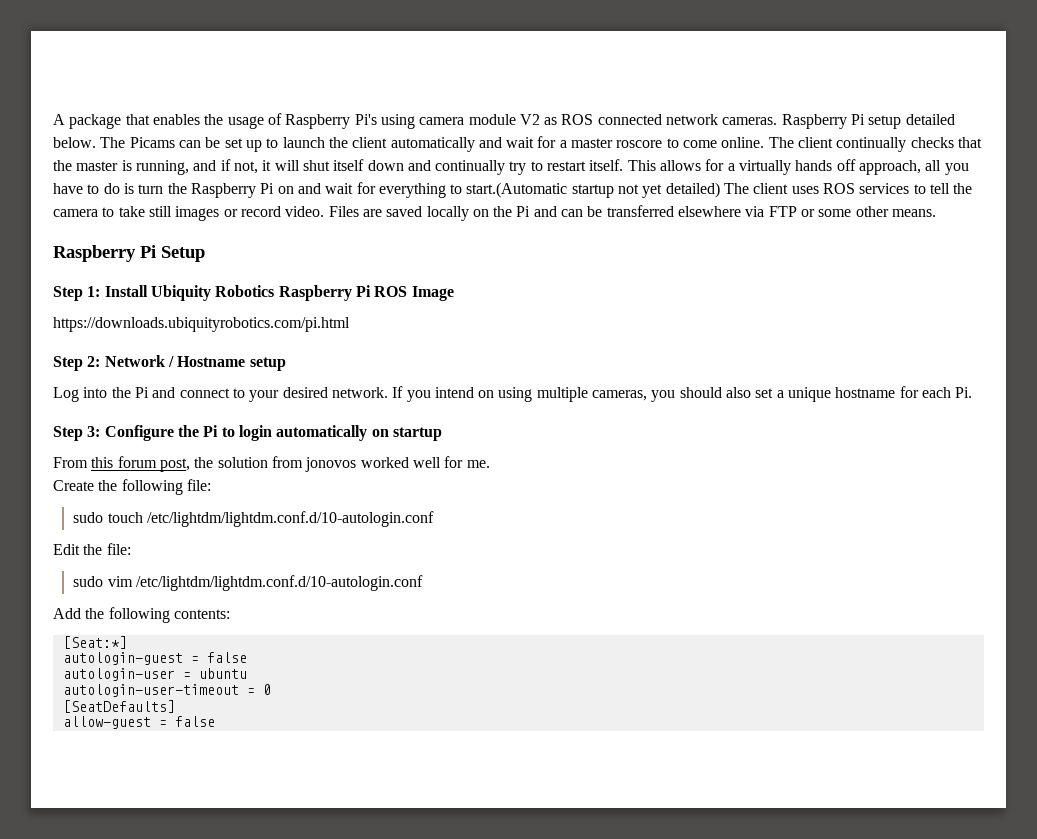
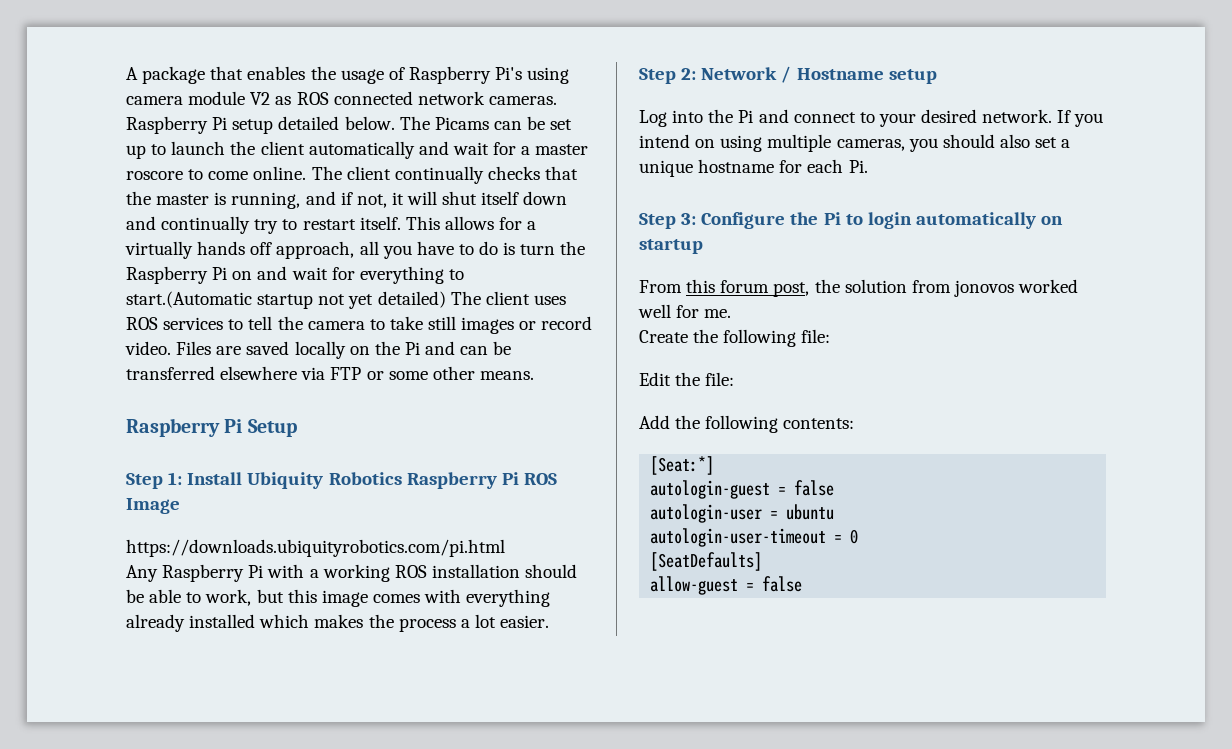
+ Any Raspberry Pi with a working ROS installation should be able to work, but this image comes with everything already installed which makes the process a lot easier.
- sudo touch /etc/lightdm/lightdm.conf.d/10-autologin.conf
- sudo vim /etc/lightdm/lightdm.conf.d/10-autologin.conf

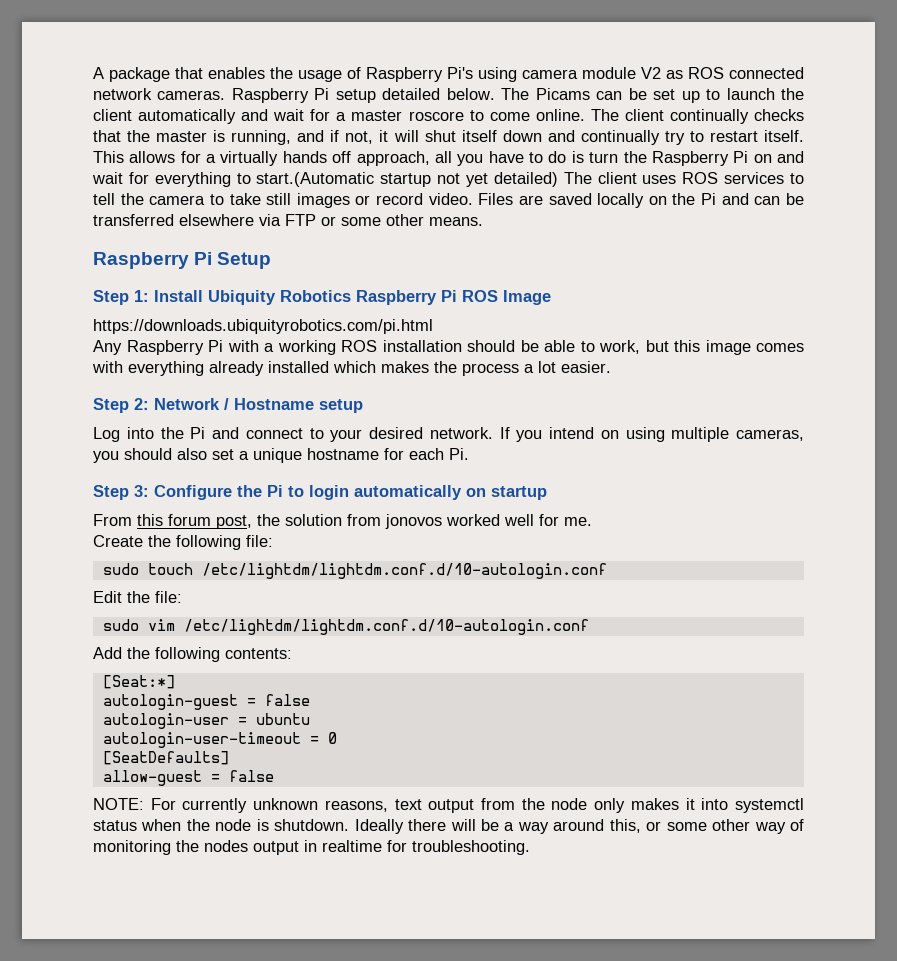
+ sudo touch /etc/lightdm/lightdm.conf.d/10-autologin.conf
+ sudo vim /etc/lightdm/lightdm.conf.d/10-autologin.conf
+ NOTE: For currently unknown reasons, text output from the node only makes it into systemctl status when the node is shutdown. Ideally there will be a way around this, or some other way of monitoring the nodes output in realtime for troubleshooting.

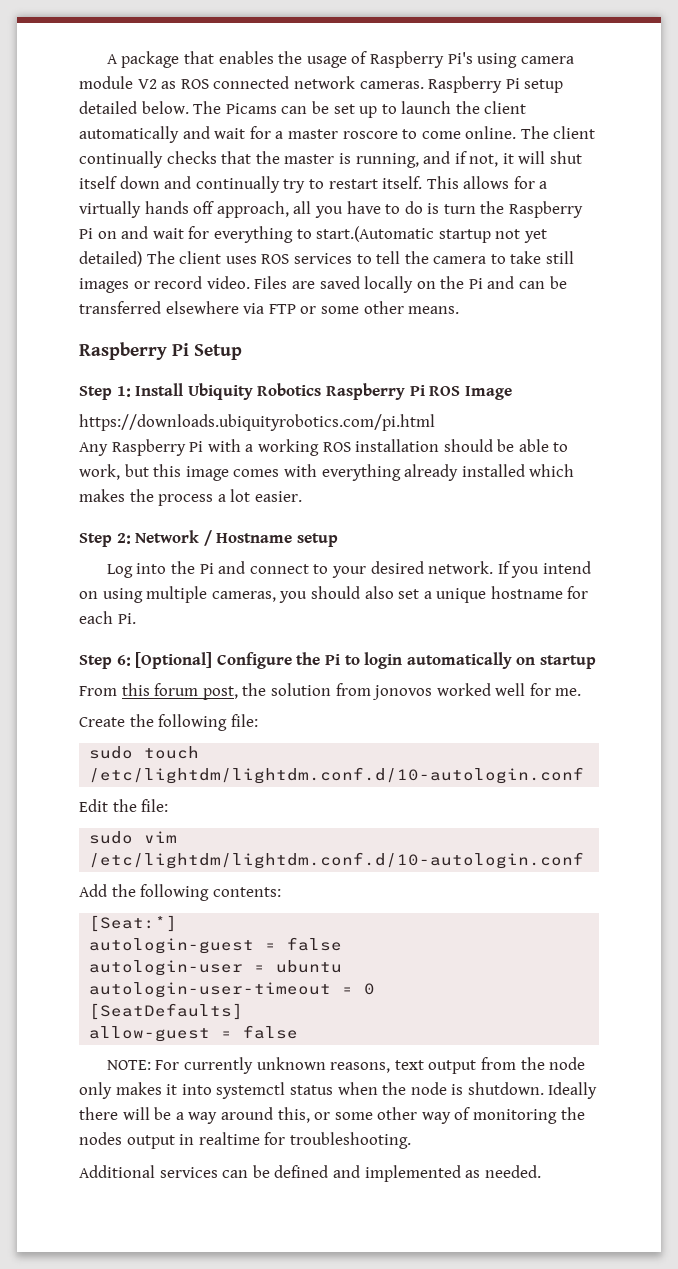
- Step 3: Configure the Pi to login automatically on startup
+ Step 6: [Optional] Configure the Pi to login automatically on startup
+ Additional services can be defined and implemented as needed.

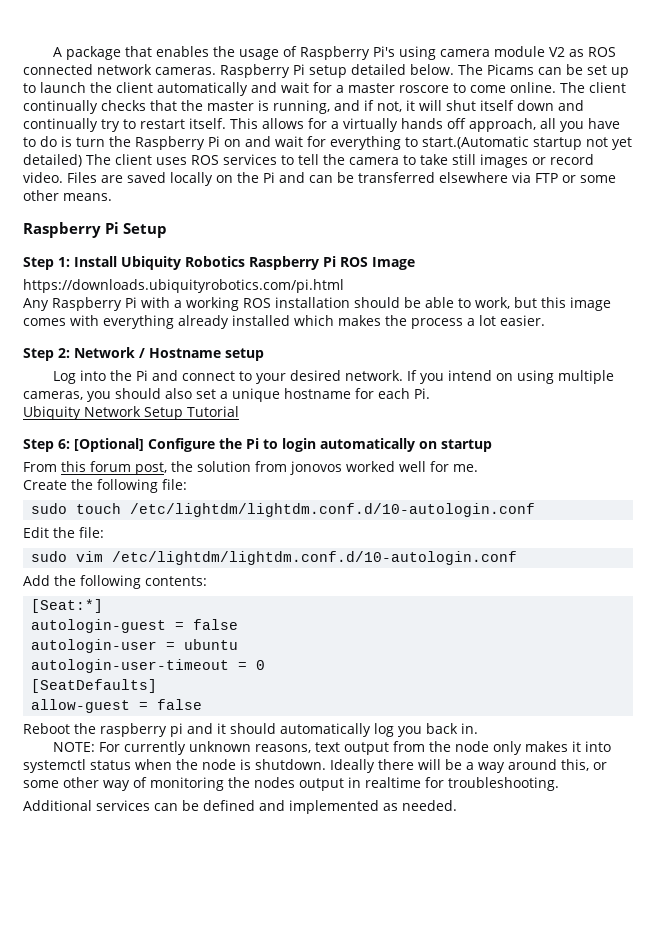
+ Ubiquity Network Setup Tutorial
+ Reboot the raspberry pi and it should automatically log you back in.

